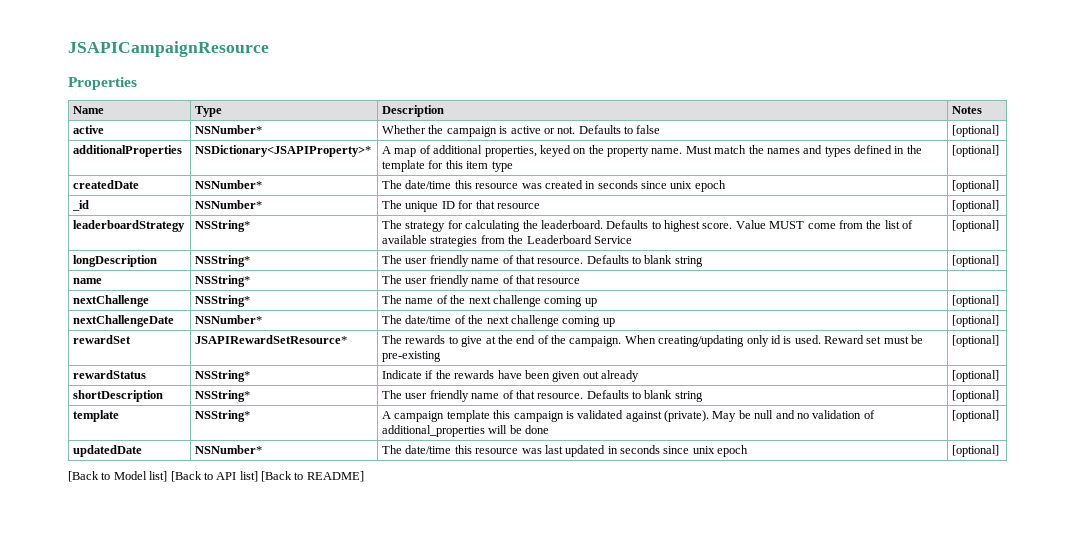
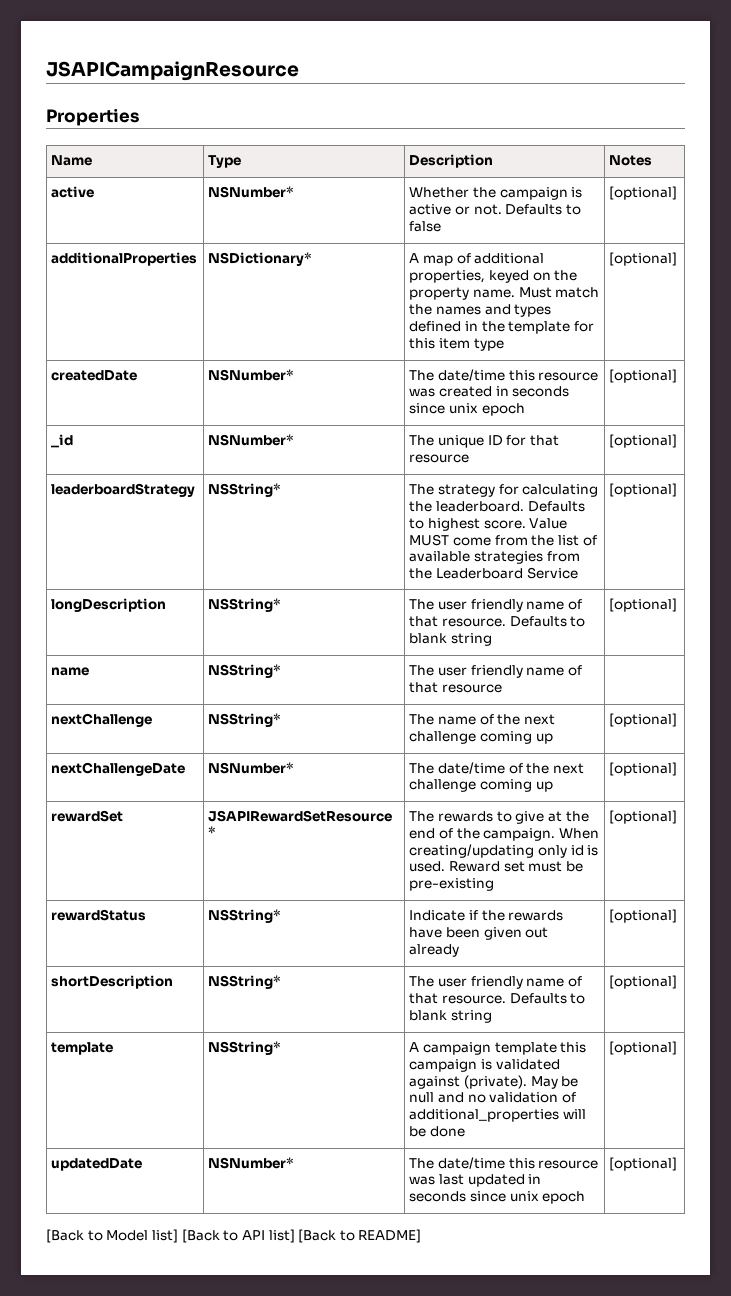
- additionalProperties | NSDictionary<JSAPIProperty>* | A map of additional properties, keyed on the property name. Must match the names and types defined in the template for this item type | [optional]
+ additionalProperties | NSDictionary* | A map of additional properties, keyed on the property name. Must match the names and types defined in the template for this item type | [optional]

